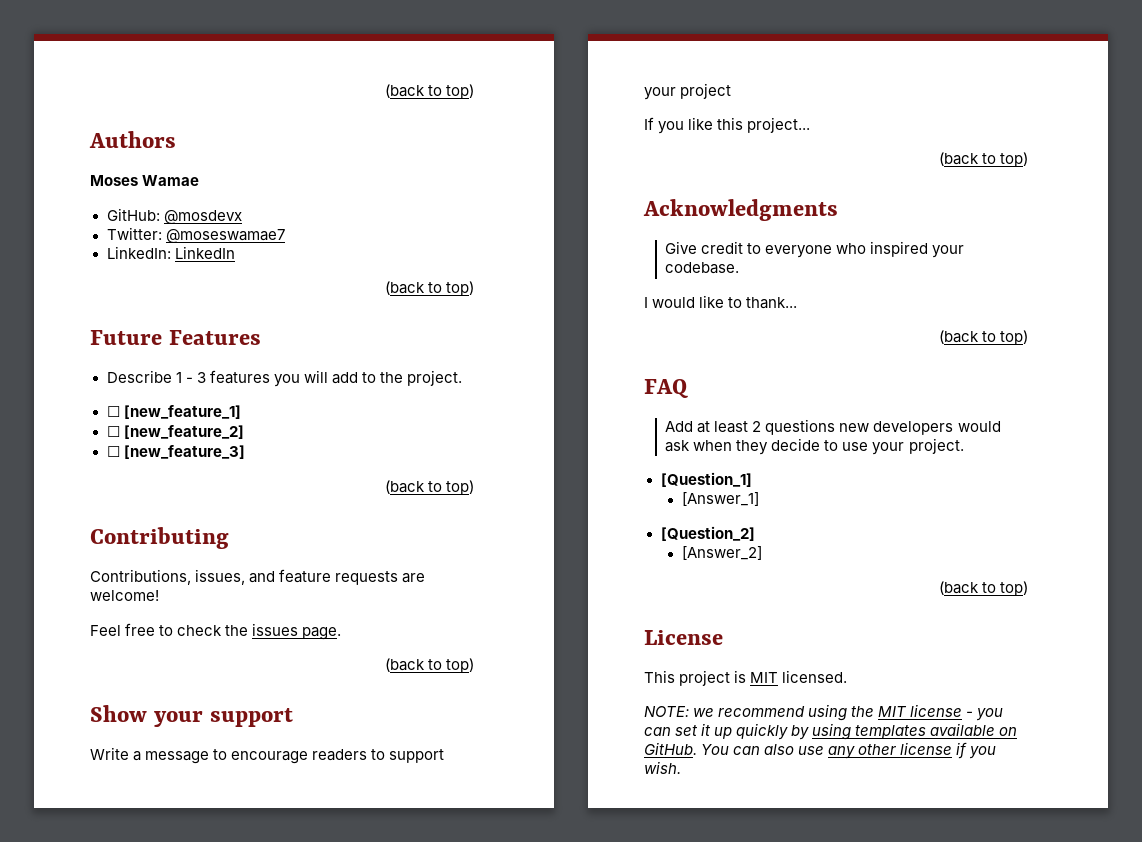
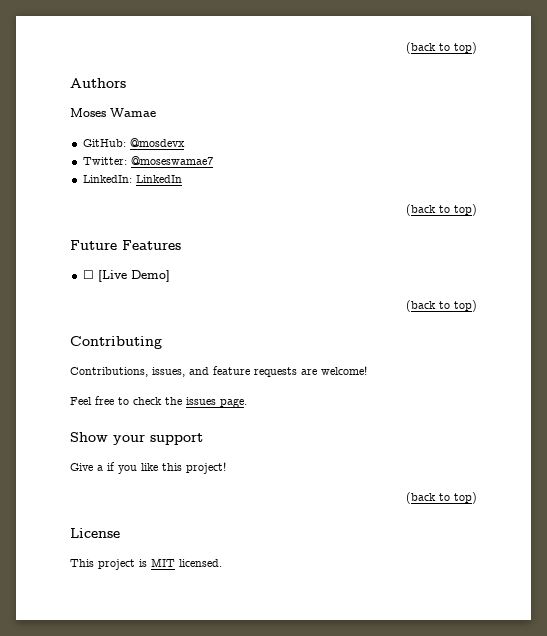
- Describe 1 - 3 features you will add to the project.
- ☐ [new_feature_1]
- ☐ [new_feature_2]
- ☐ [new_feature_3]
+ ☐ [Live Demo]
  Feel free to check the issues page.
- (back to top)
- Write a message to encourage readers to support your project
- If you like this project...
- (back to top)
- Acknowledgments
- Give credit to everyone who inspired your codebase.
- I would like to thank...
- (back to top)
- FAQ
- Add at least 2 questions new developers would ask when they decide to use your project.
- [Question_1]
- [Answer_1]
- [Question_2]
- [Answer_2]
+ Give a if you like this project!
- NOTE: we recommend using the MIT license - you can set it up quickly by using templates available on GitHub. You can also use any other license if you wish.

